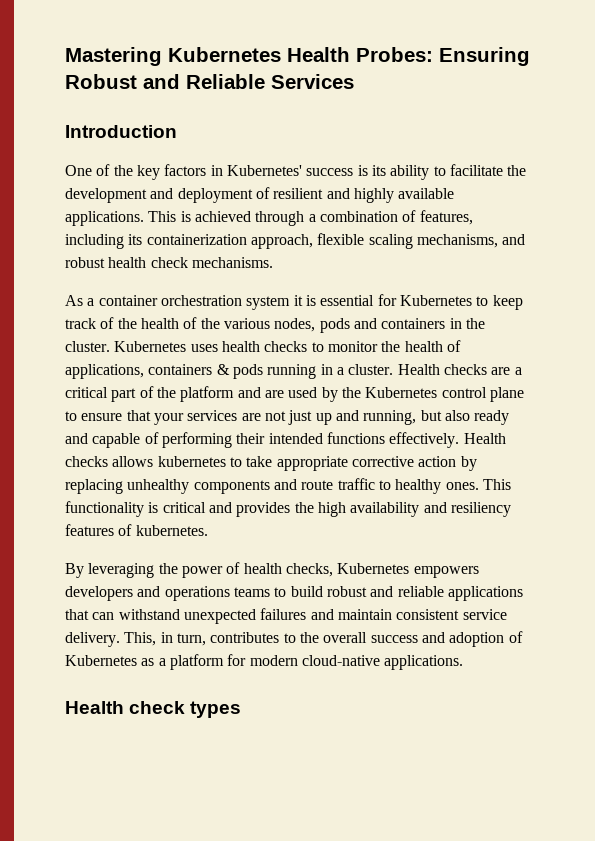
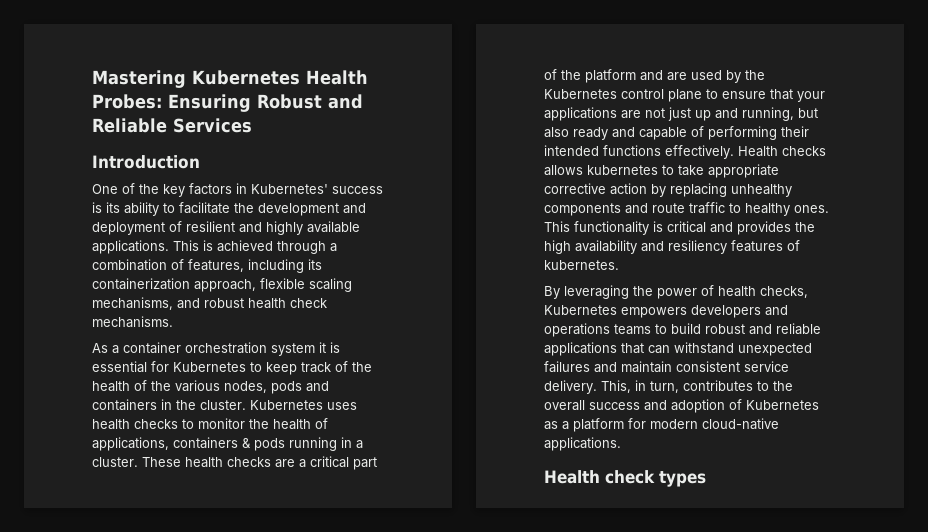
- Health checks are a critical part of the platform and are used by the Kubernetes control plane to ensure that your services are not just up and running, but also ready and capable of performing their intended functions effectively.
+ These health checks are a critical part of the platform and are used by the Kubernetes control plane to ensure that your applications are not just up and running, but also ready and capable of performing their intended functions effectively.

